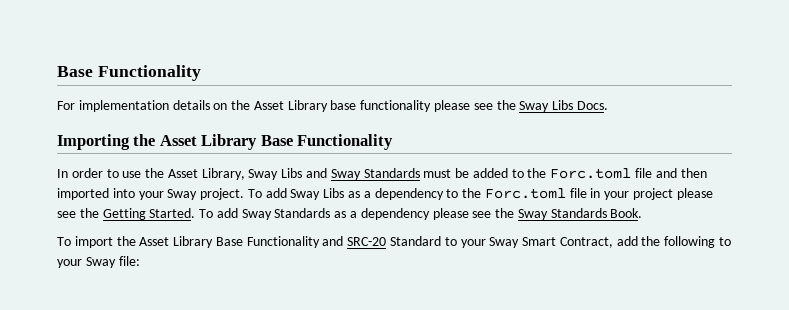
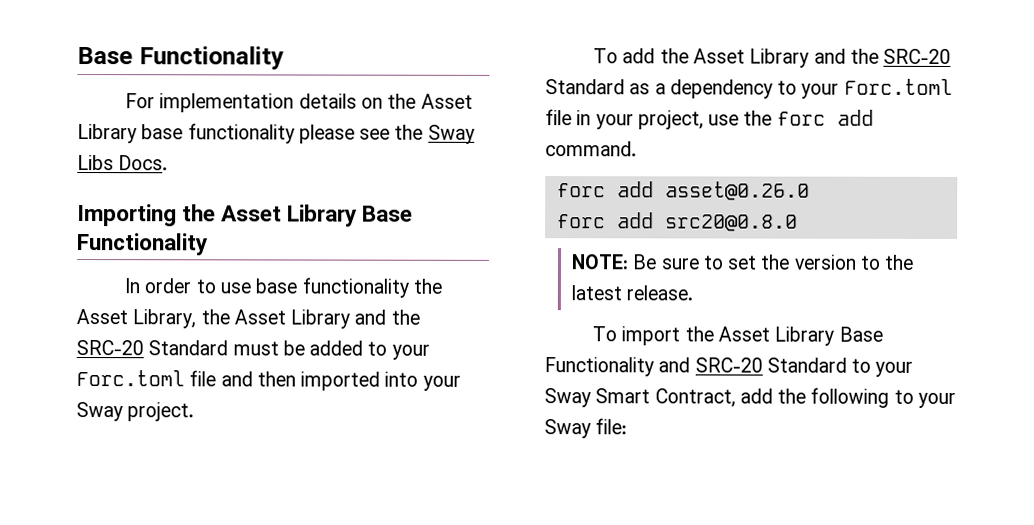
- In order to use the Asset Library, Sway Libs and Sway Standards must be added to the Forc.toml file and then imported into your Sway project. To add Sway Libs as a dependency to the Forc.toml file in your project please see the Getting Started. To add Sway Standards as a dependency please see the Sway Standards Book.
+ In order to use base functionality the Asset Library, the Asset Library and the SRC-20 Standard must be added to your Forc.toml file and then imported into your Sway project.
+ To add the Asset Library and the SRC-20 Standard as a dependency to your Forc.toml file in your project, use the forc add command.
+ forc add asset@0.26.0
+ forc add src20@0.8.0
+ NOTE: Be sure to set the version to the latest release.

